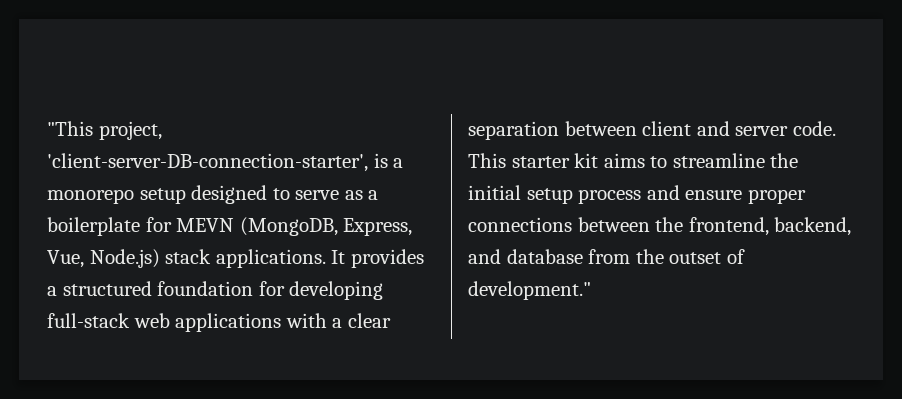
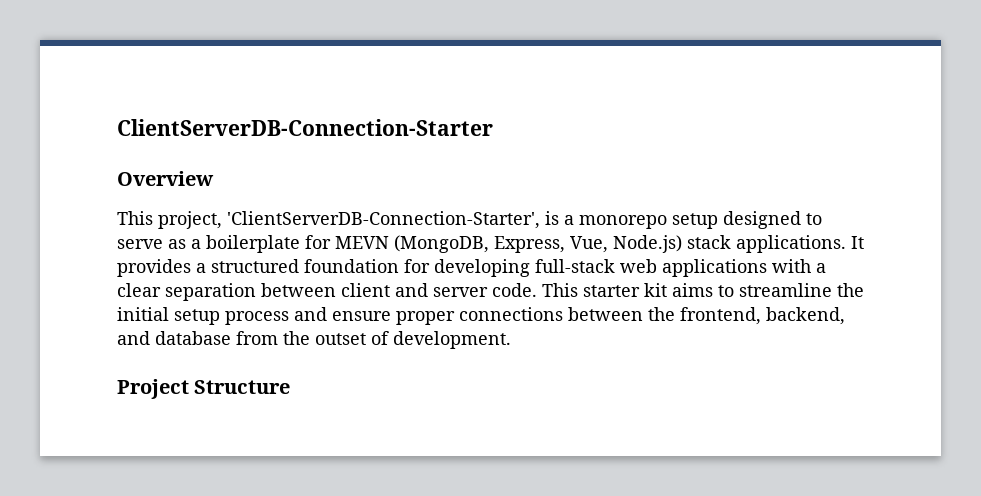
- "This project, 'client-server-DB-connection-starter', is a monorepo setup designed to serve as a boilerplate for MEVN (MongoDB, Express, Vue, Node.js) stack applications.
+ ClientServerDB-Connection-Starter
+ Overview
+ This project, 'ClientServerDB-Connection-Starter', is a monorepo setup designed to serve as a boilerplate for MEVN (MongoDB, Express, Vue, Node.js) stack applications.
- This starter kit aims to streamline the initial setup process and ensure proper connections between the frontend, backend, and database from the outset of development."
+ This starter kit aims to streamline the initial setup process and ensure proper connections between the frontend, backend, and database from the outset of development.
+ Project Structure

